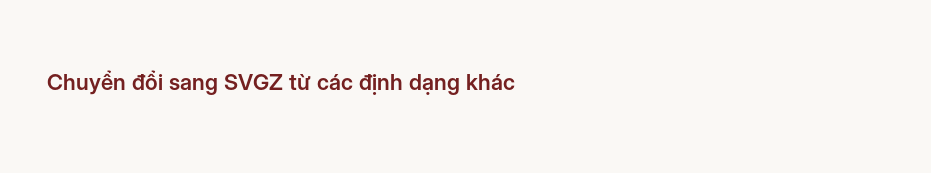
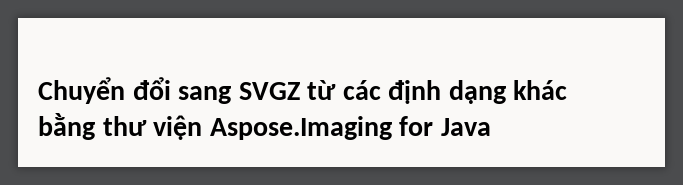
- Chuyển đổi sang SVGZ từ các định dạng khác
+ Chuyển đổi sang SVGZ từ các định dạng khác bằng thư viện Aspose.Imaging for Java

